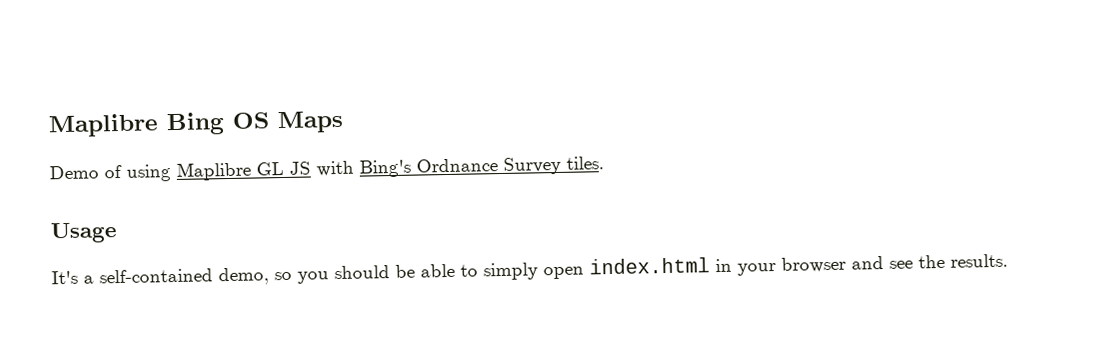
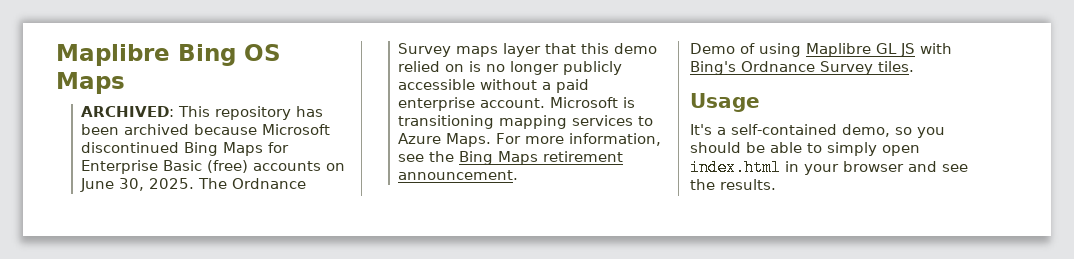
+ ARCHIVED: This repository has been archived because Microsoft discontinued Bing Maps for Enterprise Basic (free) accounts on June 30, 2025. The Ordnance Survey maps layer that this demo relied on is no longer publicly accessible without a paid enterprise account. Microsoft is transitioning mapping services to Azure Maps. For more information, see the Bing Maps retirement announcement.

